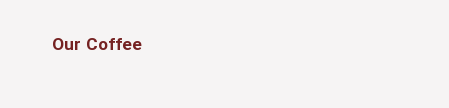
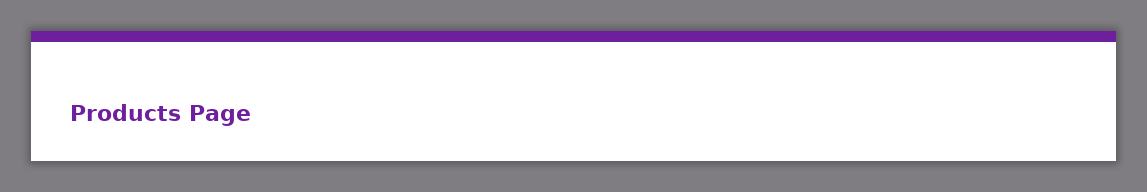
- Our Coffee
+ Products Page

